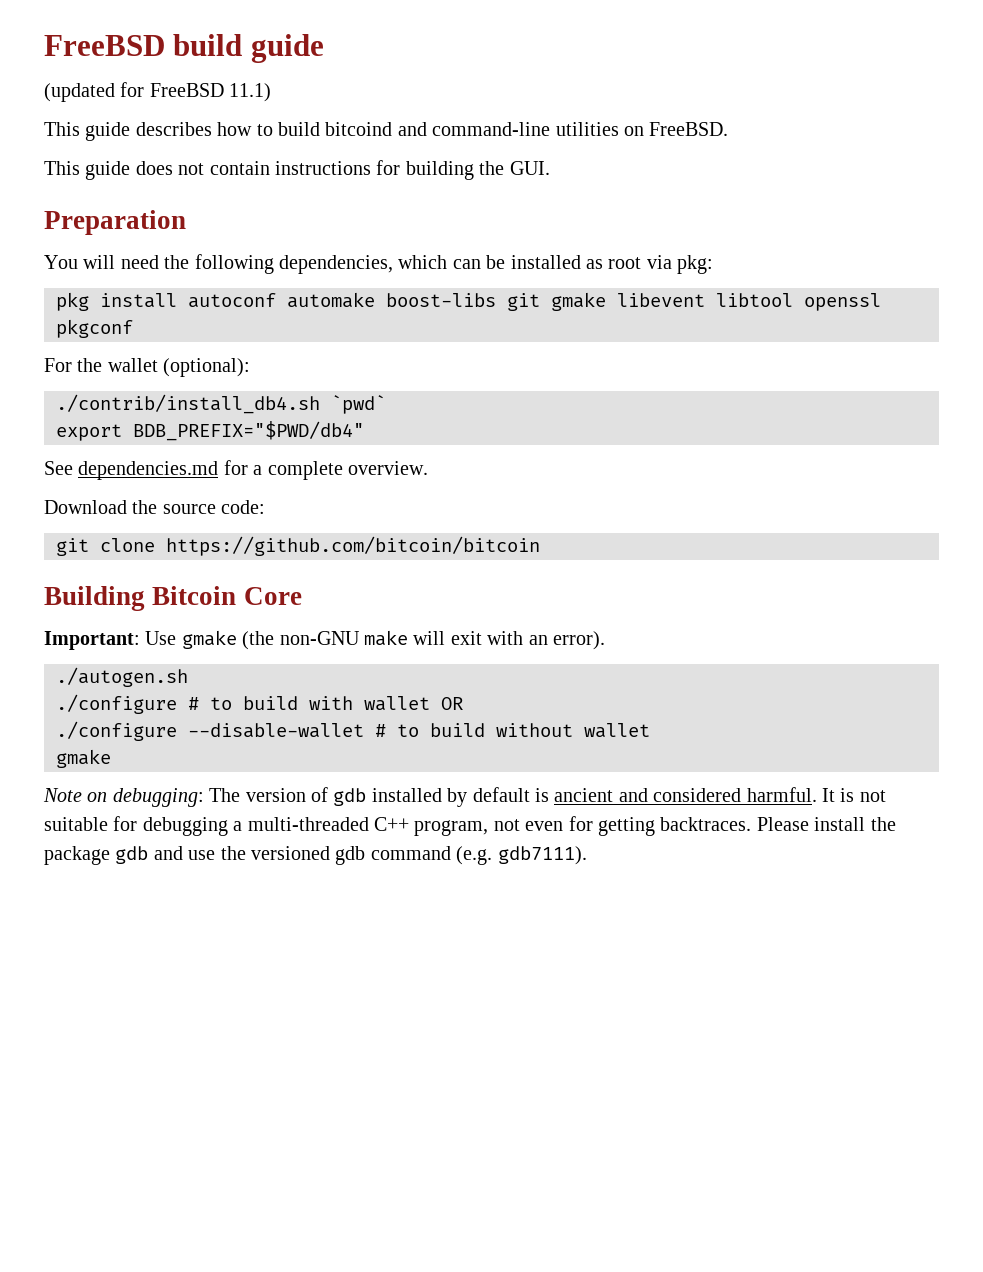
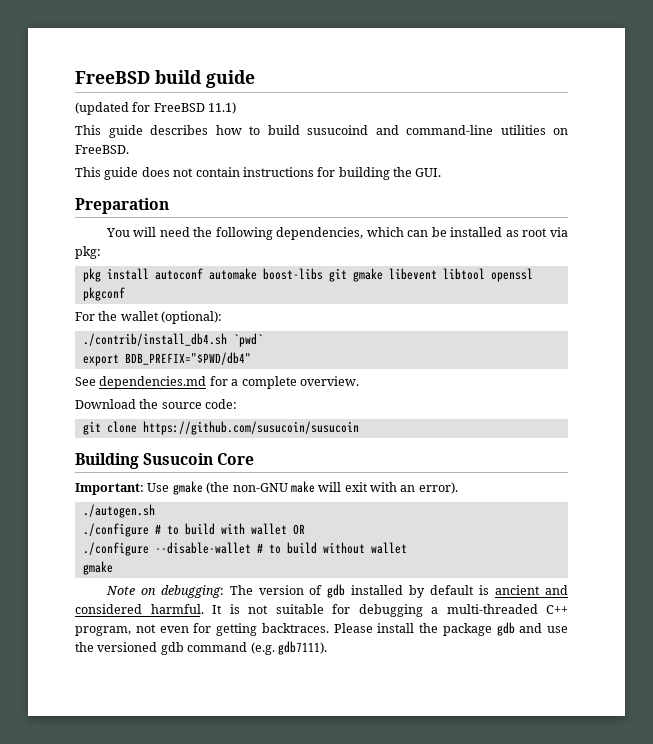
- This guide describes how to build bitcoind and command-line utilities on FreeBSD.
+ This guide describes how to build susucoind and command-line utilities on FreeBSD.
- git clone https://github.com/bitcoin/bitcoin
+ git clone https://github.com/susucoin/susucoin
- Building Bitcoin Core
+ Building Susucoin Core

